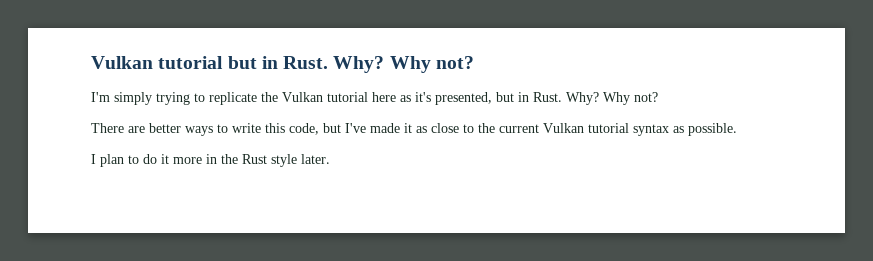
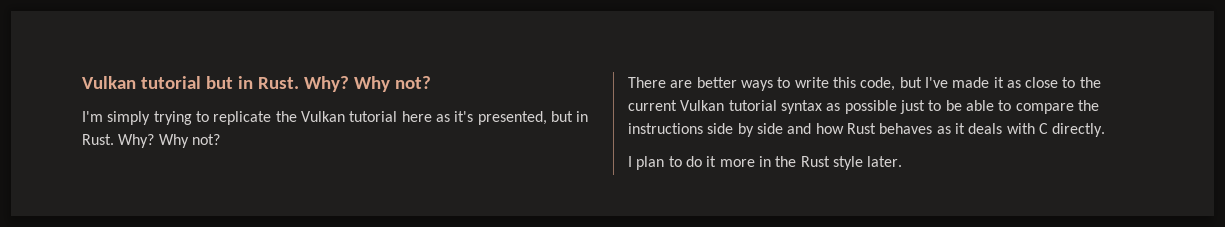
- There are better ways to write this code, but I've made it as close to the current Vulkan tutorial syntax as possible.
+ There are better ways to write this code, but I've made it as close to the current Vulkan tutorial syntax as possible just to be able to compare the instructions side by side and how Rust behaves as it deals with C directly.

